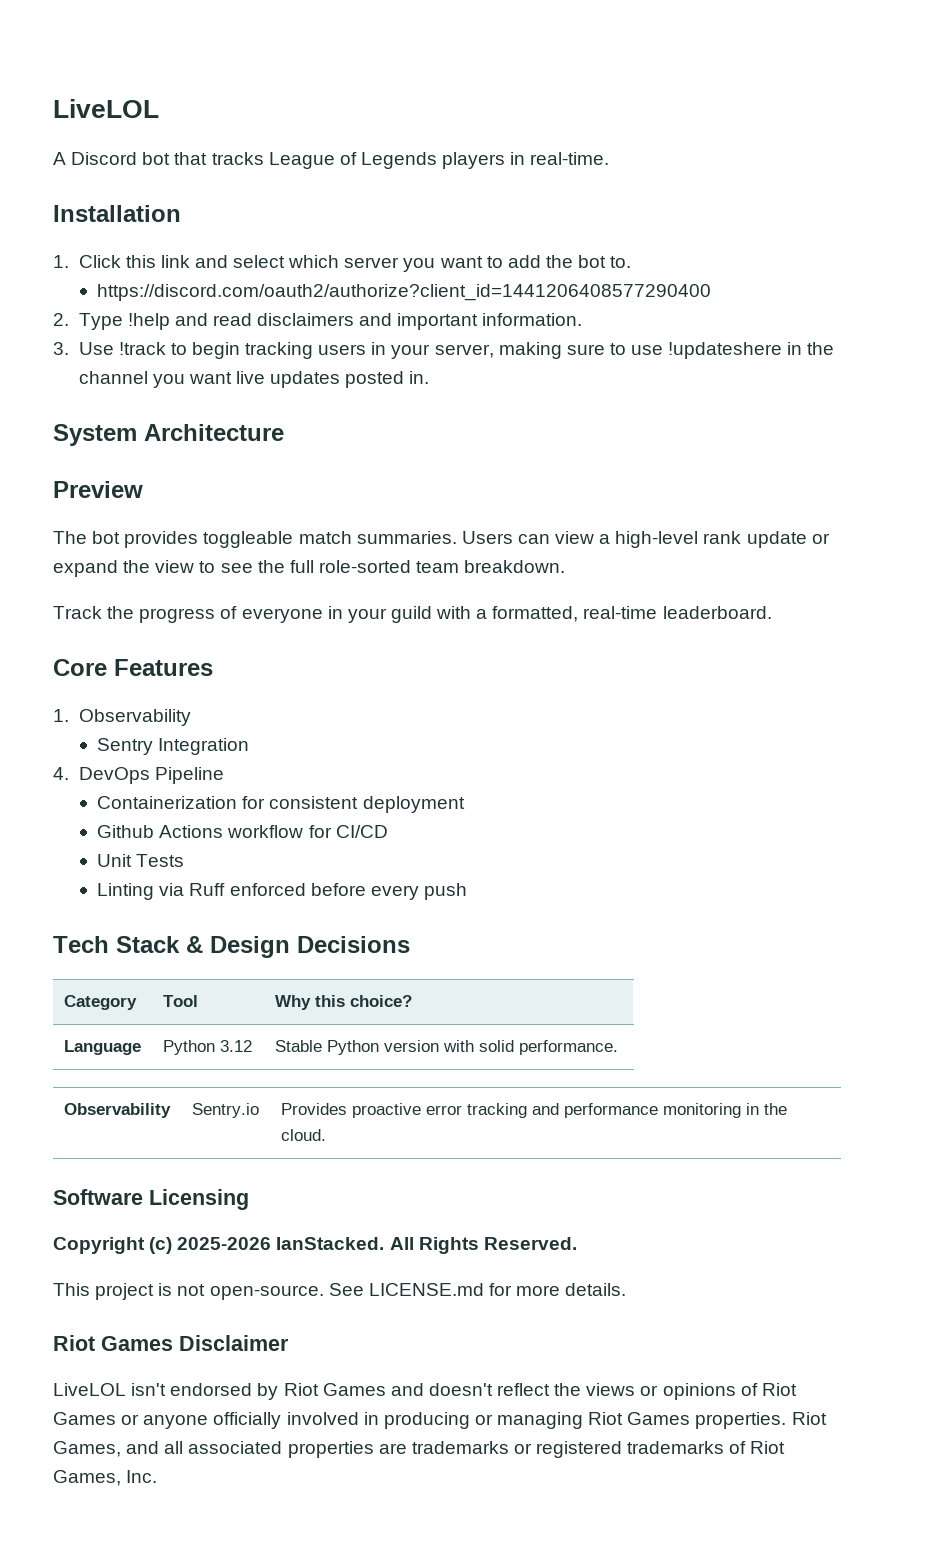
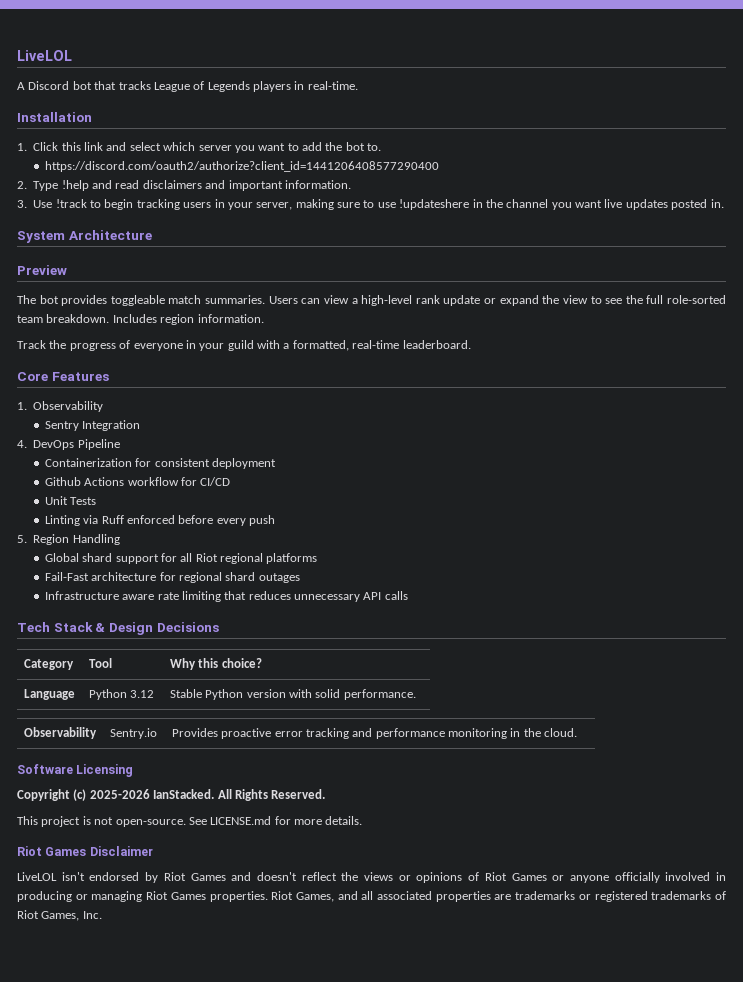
+ Includes region information.
+ 5. Region Handling
+ Global shard support for all Riot regional platforms
+ Fail-Fast architecture for regional shard outages
+ Infrastructure aware rate limiting that reduces unnecessary API calls

